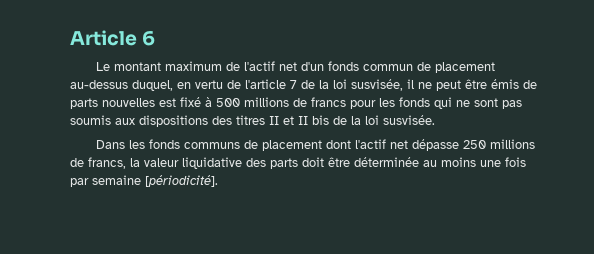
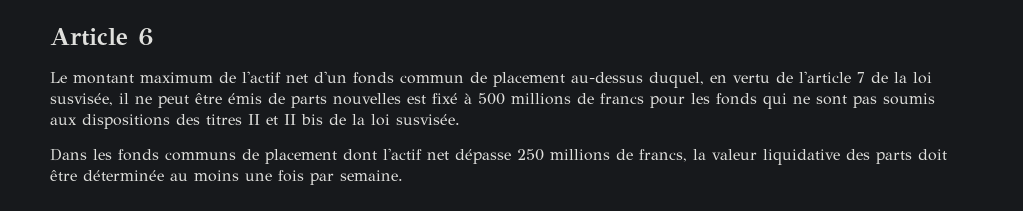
- Dans les fonds communs de placement dont l'actif net dépasse 250 millions de francs, la valeur liquidative des parts doit être déterminée au moins une fois par semaine [périodicité].
+ Dans les fonds communs de placement dont l'actif net dépasse 250 millions de francs, la valeur liquidative des parts doit être déterminée au moins une fois par semaine.

